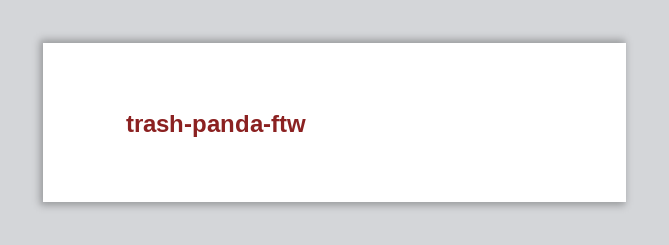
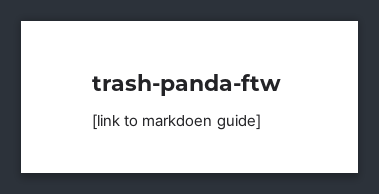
+ [link to markdoen guide]

